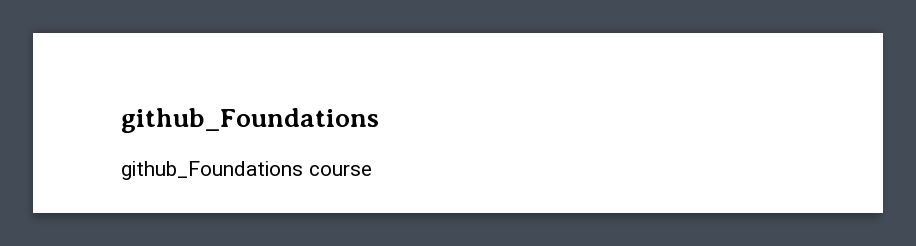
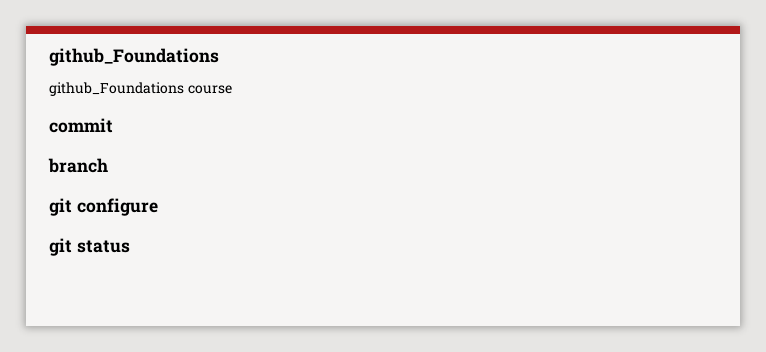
+ commit
+ branch
+ git configure
+ git status

